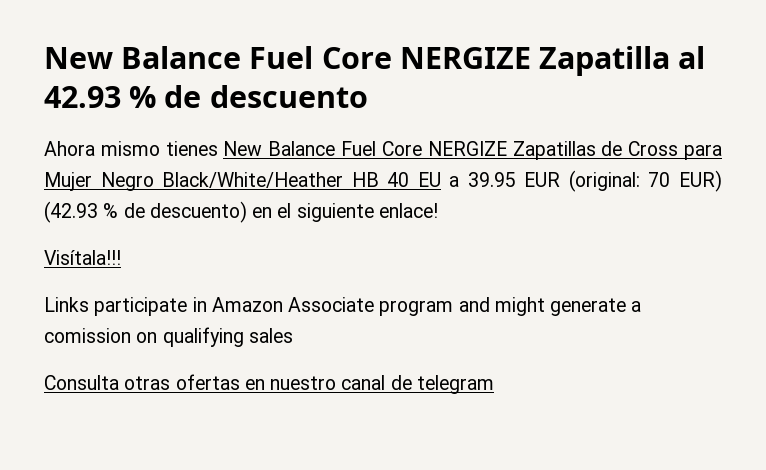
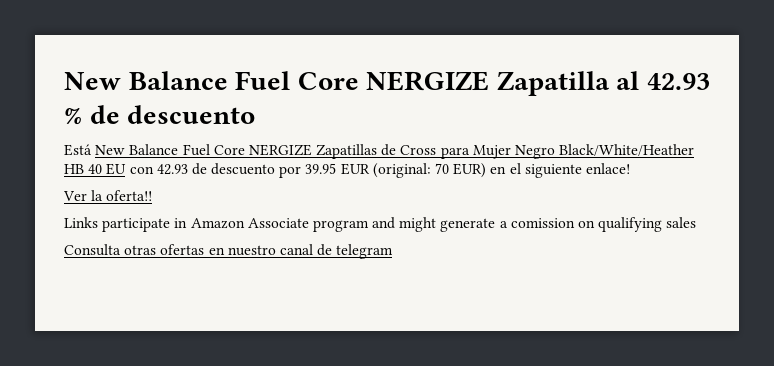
- Ahora mismo tienes New Balance Fuel Core NERGIZE Zapatillas de Cross para Mujer Negro Black/White/Heather HB 40 EU a 39.95 EUR (original: 70 EUR) (42.93 % de descuento) en el siguiente enlace!
+ Está New Balance Fuel Core NERGIZE Zapatillas de Cross para Mujer Negro Black/White/Heather HB 40 EU con 42.93 de descuento por 39.95 EUR (original: 70 EUR) en el siguiente enlace!
- Visítala!!!
+ Ver la oferta!!

